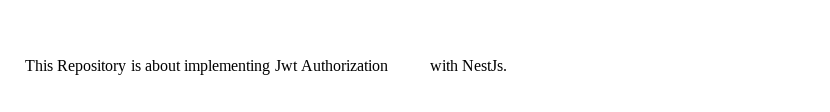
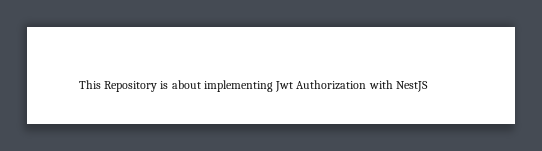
- This Repository is about implementing Jwt Authorization with NestJs.
+ This Repository is about implementing Jwt Authorization with NestJS

